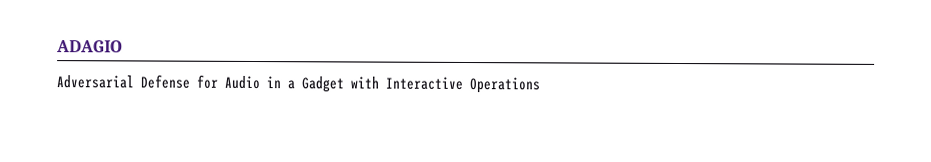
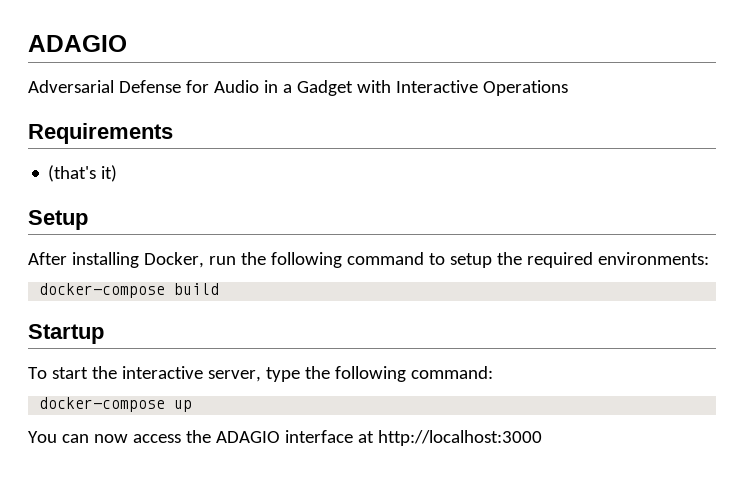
+ Requirements
+ (that's it)
+ Setup
+ After installing Docker, run the following command to setup the required environments:
+ docker-compose build
+ Startup
+ To start the interactive server, type the following command:
+ docker-compose up
+ You can now access the ADAGIO interface at http://localhost:3000

